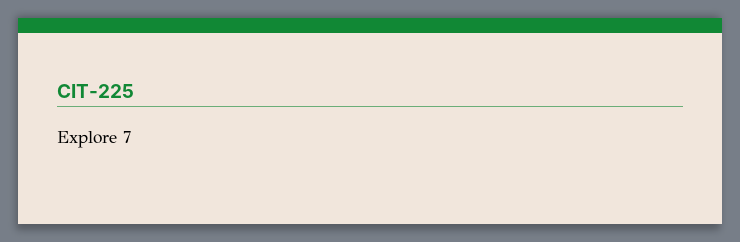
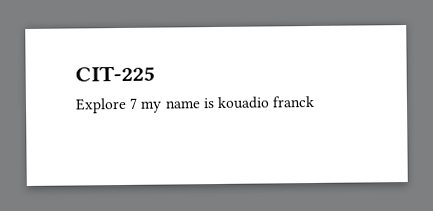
- Explore 7
+ Explore 7 my name is kouadio franck

